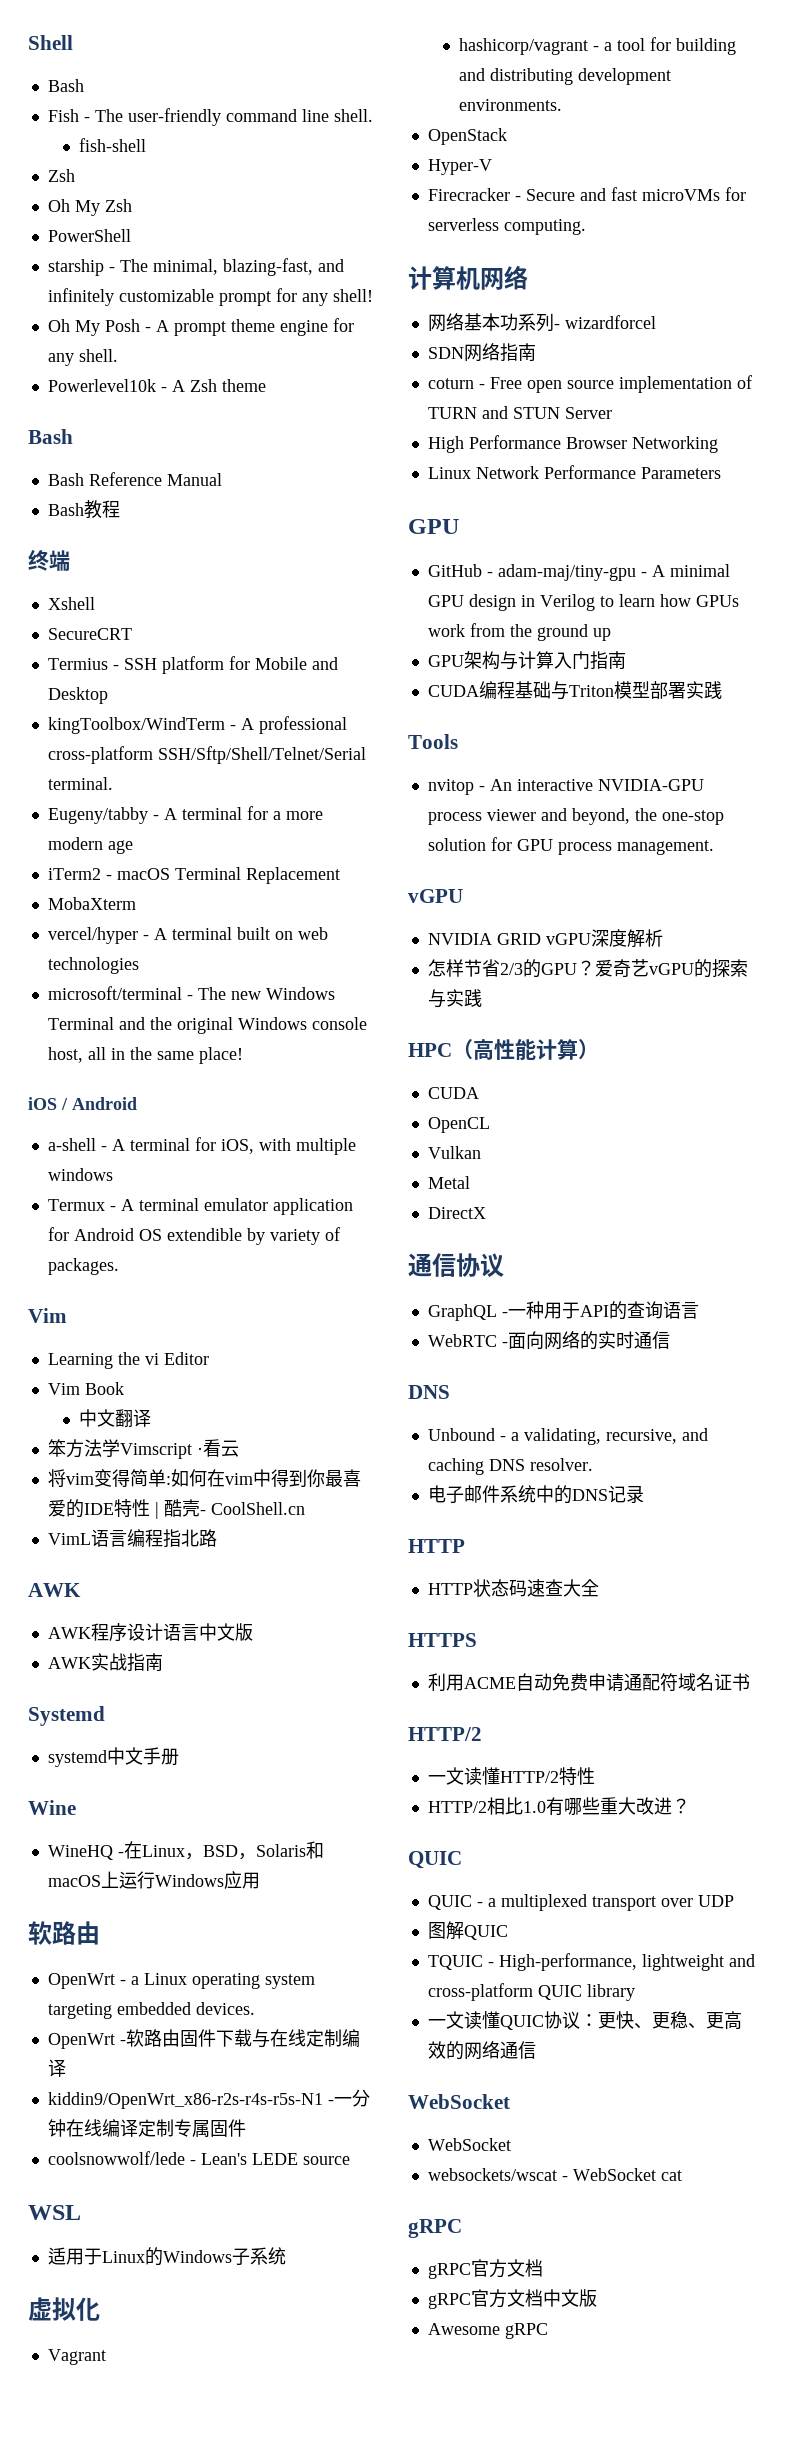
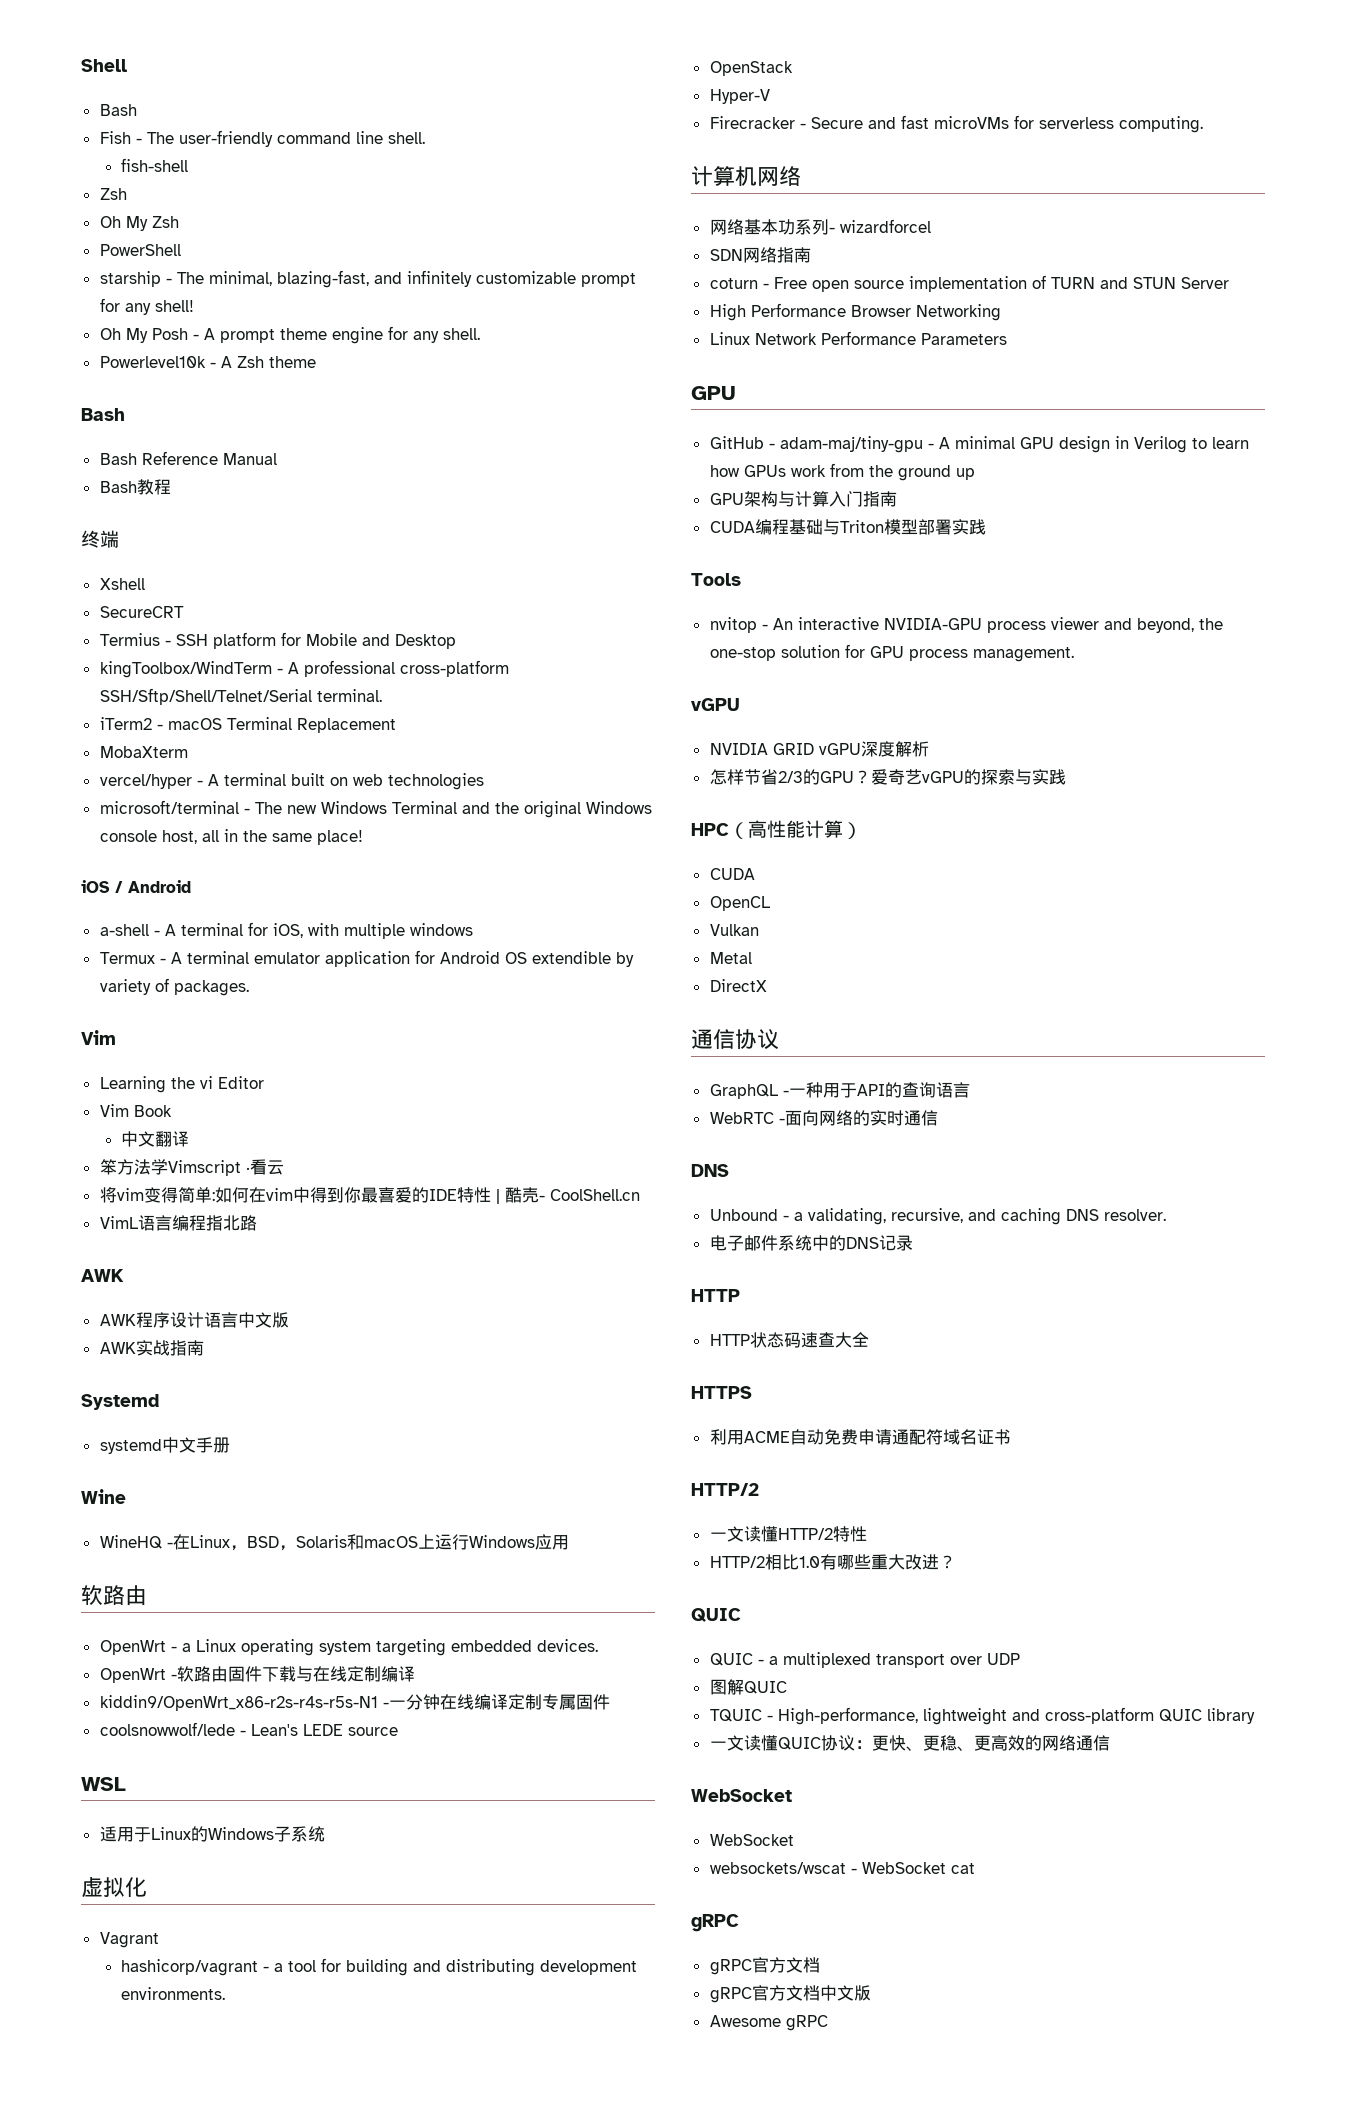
- Eugeny/tabby - A terminal for a more modern age

